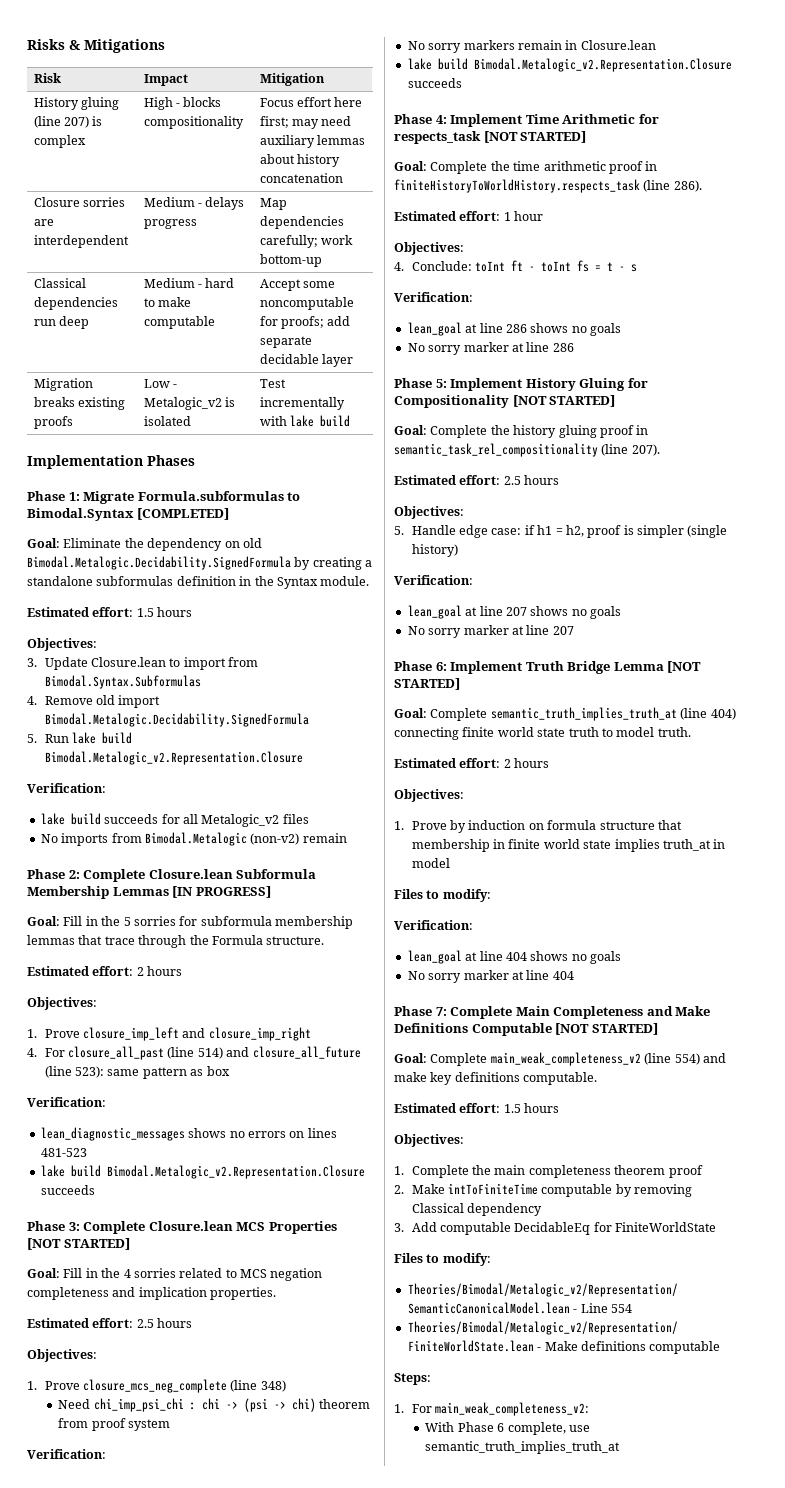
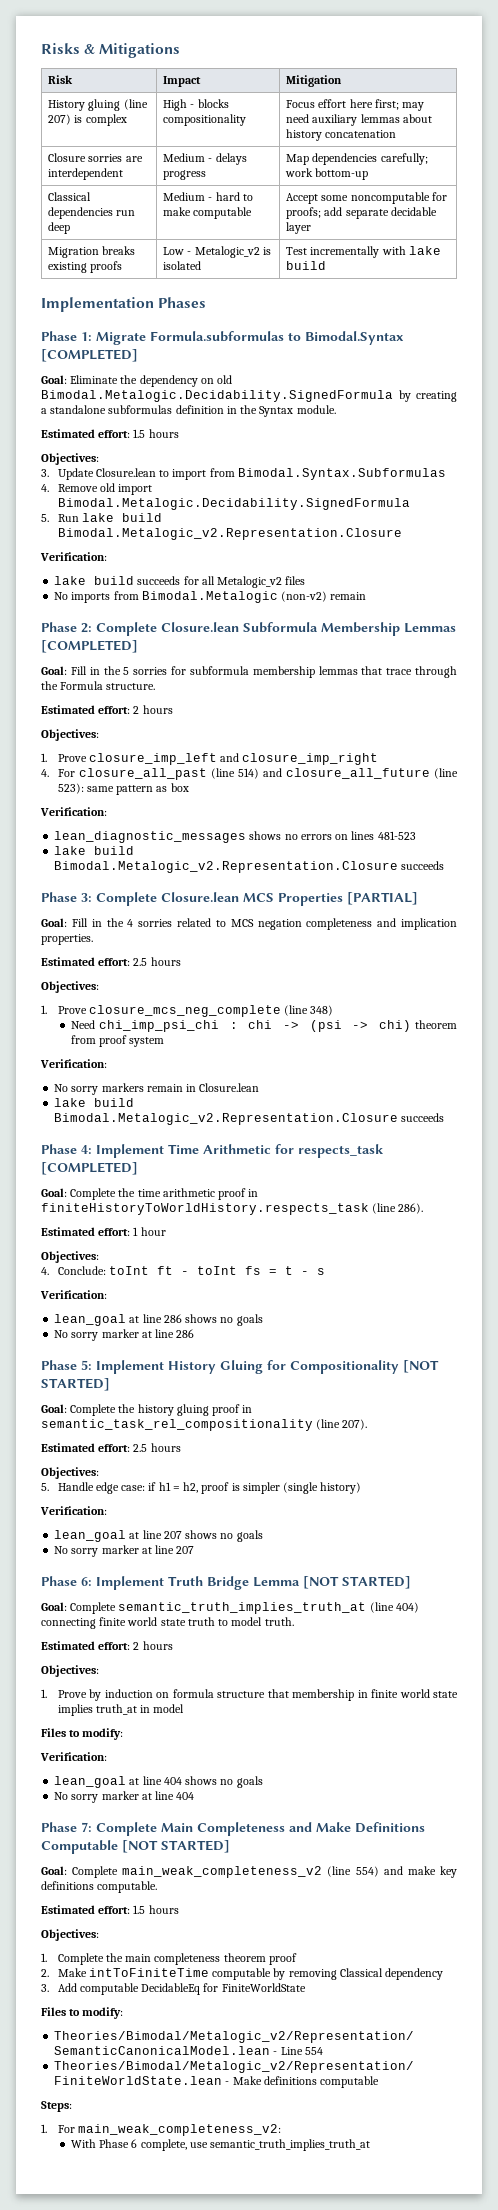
- Phase 2: Complete Closure.lean Subformula Membership Lemmas [IN PROGRESS]
+ Phase 2: Complete Closure.lean Subformula Membership Lemmas [COMPLETED]
- Phase 3: Complete Closure.lean MCS Properties [NOT STARTED]
+ Phase 3: Complete Closure.lean MCS Properties [PARTIAL]
- Phase 4: Implement Time Arithmetic for respects_task [NOT STARTED]
+ Phase 4: Implement Time Arithmetic for respects_task [COMPLETED]

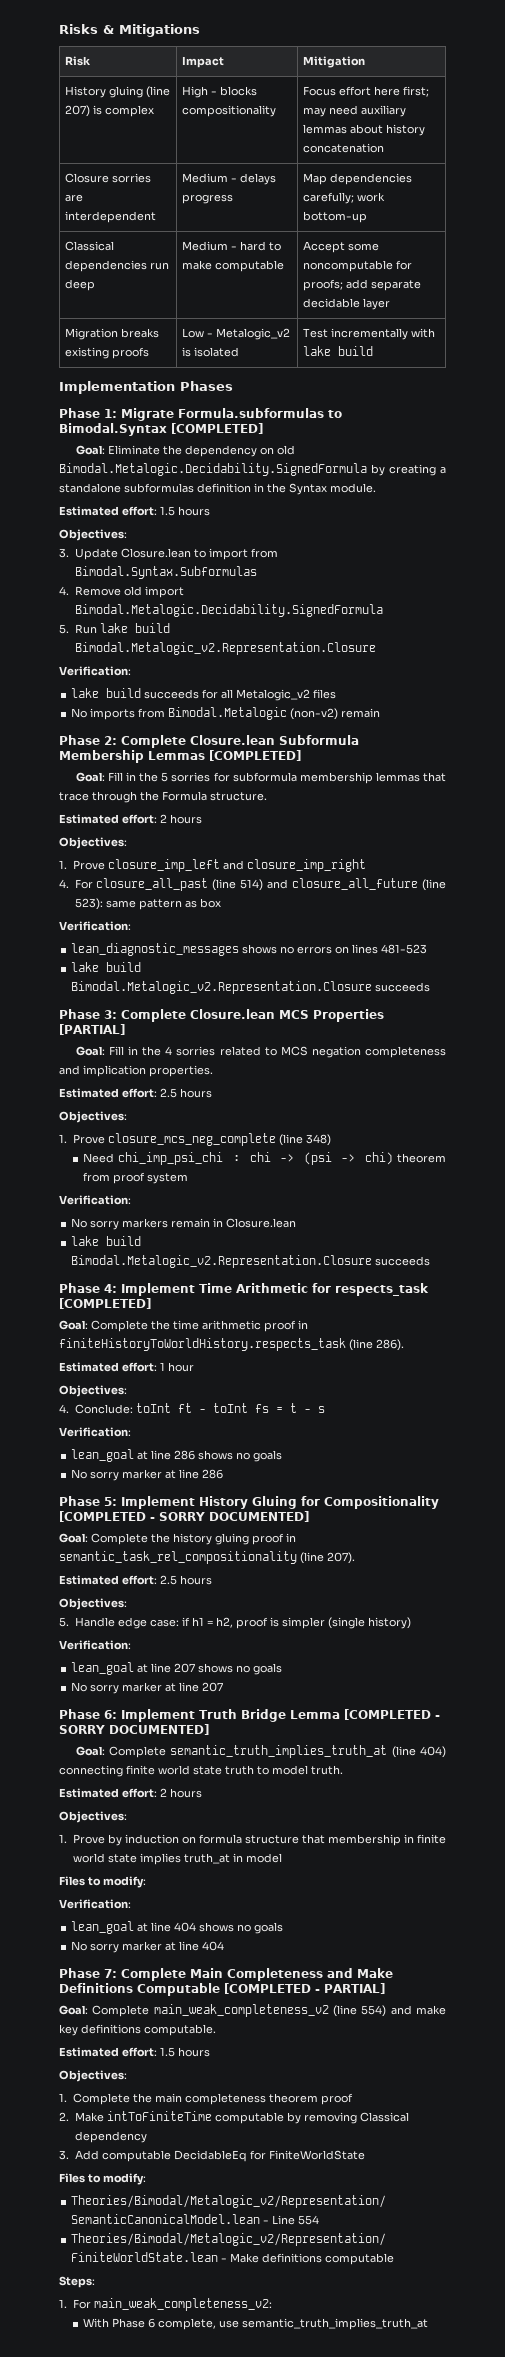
- Phase 5: Implement History Gluing for Compositionality [NOT STARTED]
+ Phase 5: Implement History Gluing for Compositionality [COMPLETED - SORRY DOCUMENTED]
- Phase 6: Implement Truth Bridge Lemma [NOT STARTED]
+ Phase 6: Implement Truth Bridge Lemma [COMPLETED - SORRY DOCUMENTED]
- Phase 7: Complete Main Completeness and Make Definitions Computable [NOT STARTED]
+ Phase 7: Complete Main Completeness and Make Definitions Computable [COMPLETED - PARTIAL]

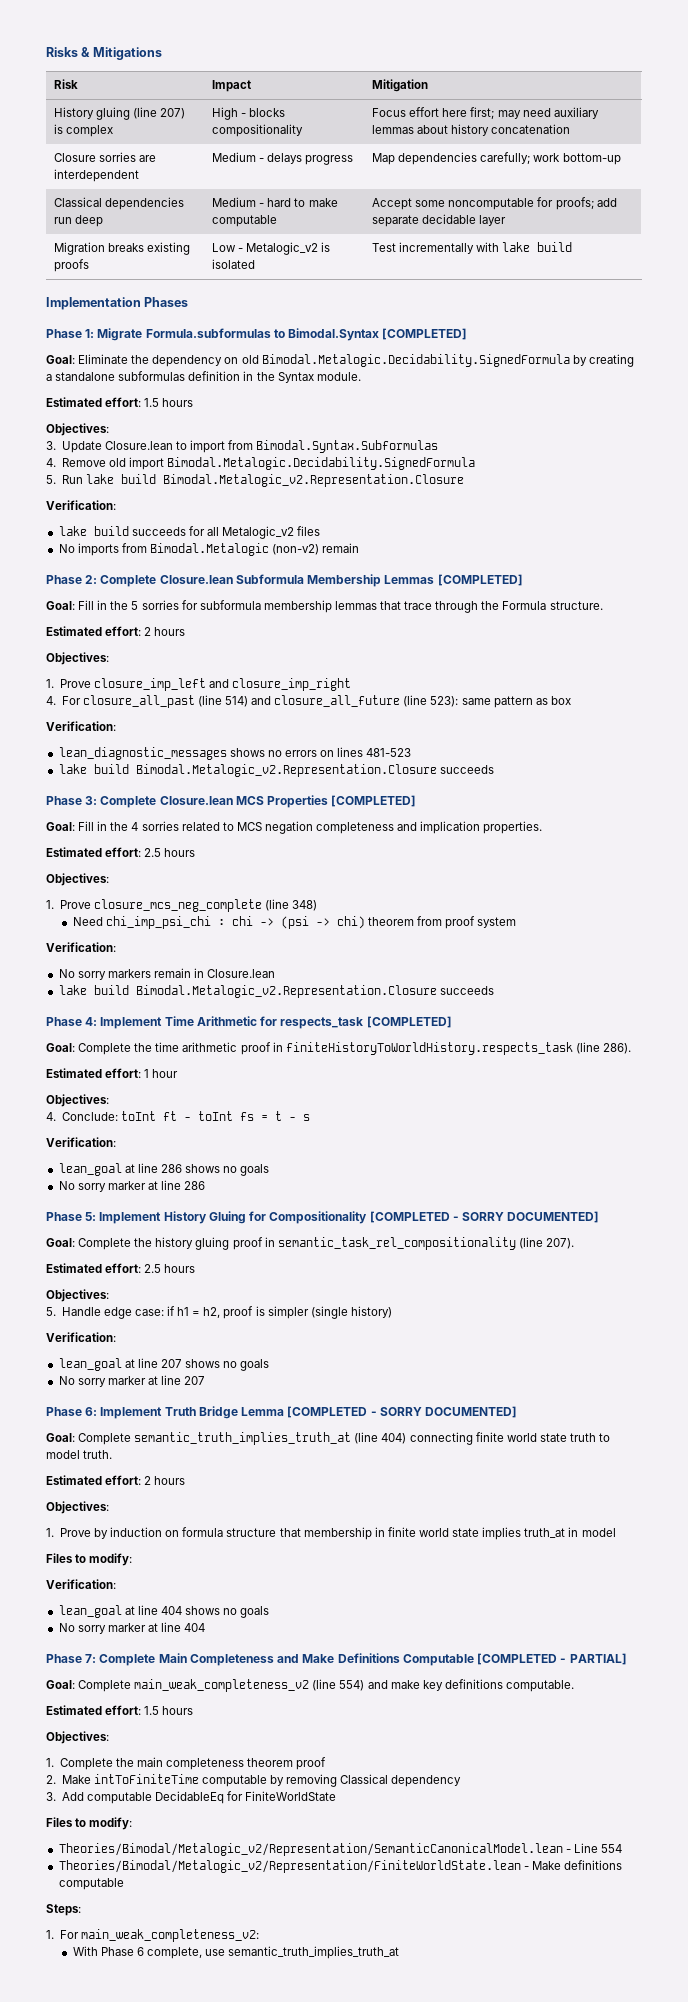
- Phase 3: Complete Closure.lean MCS Properties [PARTIAL]
+ Phase 3: Complete Closure.lean MCS Properties [COMPLETED]

